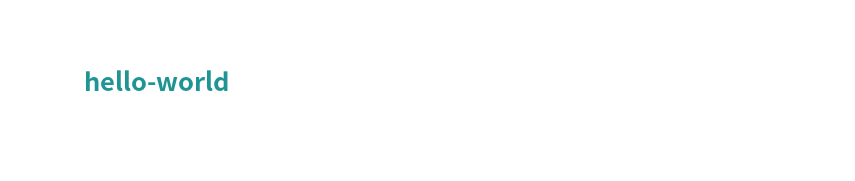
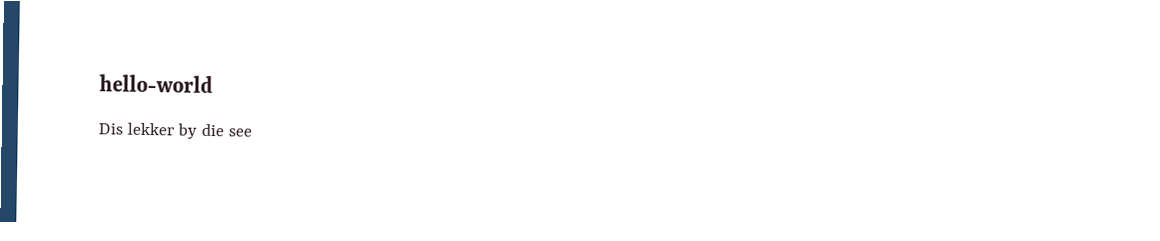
+ Dis lekker by die see

